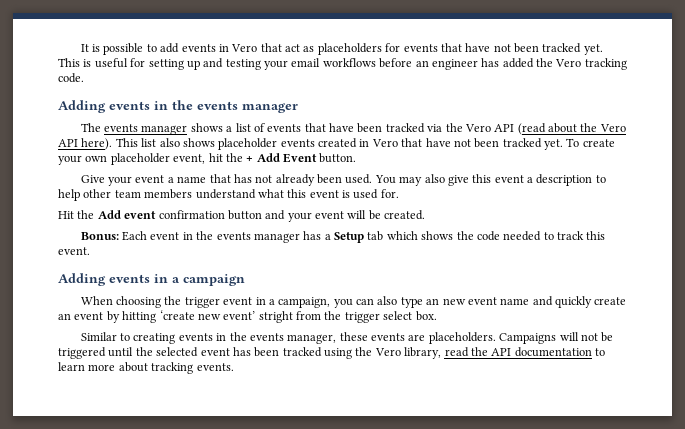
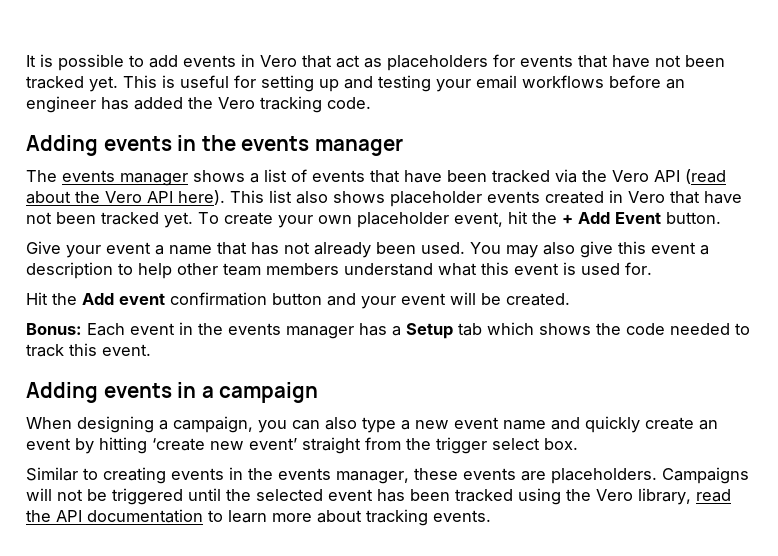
- When choosing the trigger event in a campaign, you can also type an new event name and quickly create an event by hitting ‘create new event’ stright from the trigger select box.
+ When designing a campaign, you can also type a new event name and quickly create an event by hitting ‘create new event’ straight from the trigger select box.

